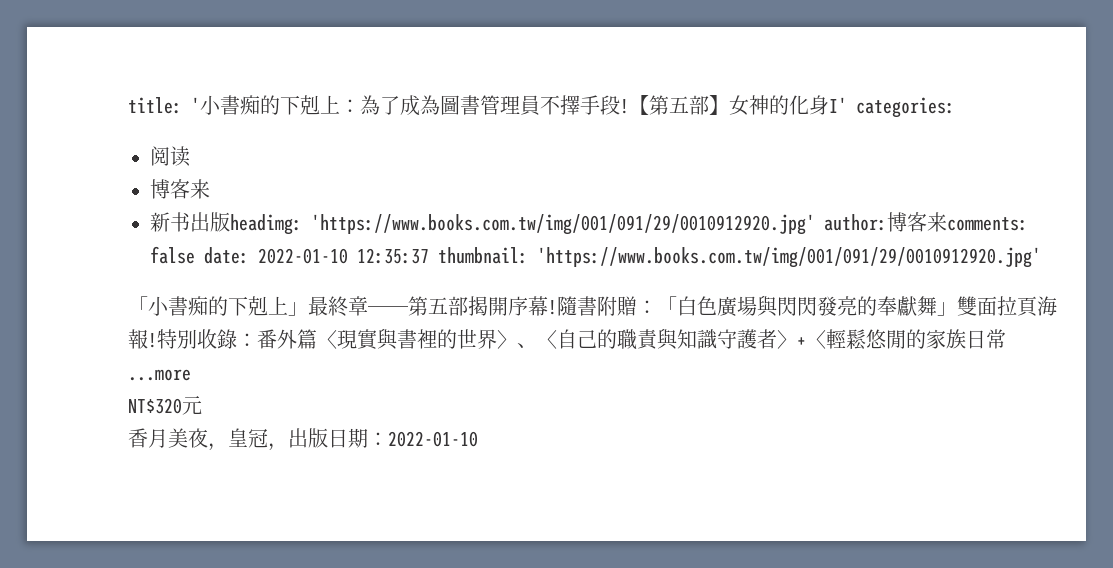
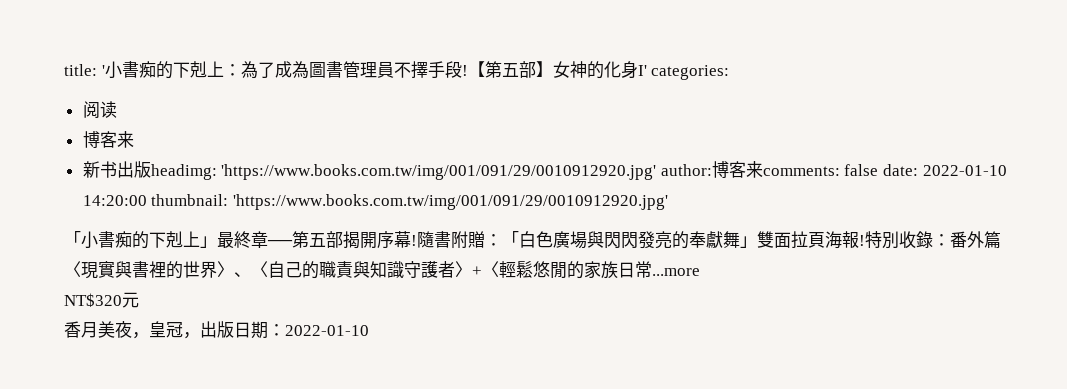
- 新书出版headimg: 'https://www.books.com.tw/img/001/091/29/0010912920.jpg' author:博客来comments: false date: 2022-01-10 12:35:37 thumbnail: 'https://www.books.com.tw/img/001/091/29/0010912920.jpg'
+ 新书出版headimg: 'https://www.books.com.tw/img/001/091/29/0010912920.jpg' author:博客来comments: false date: 2022-01-10 14:20:00 thumbnail: 'https://www.books.com.tw/img/001/091/29/0010912920.jpg'

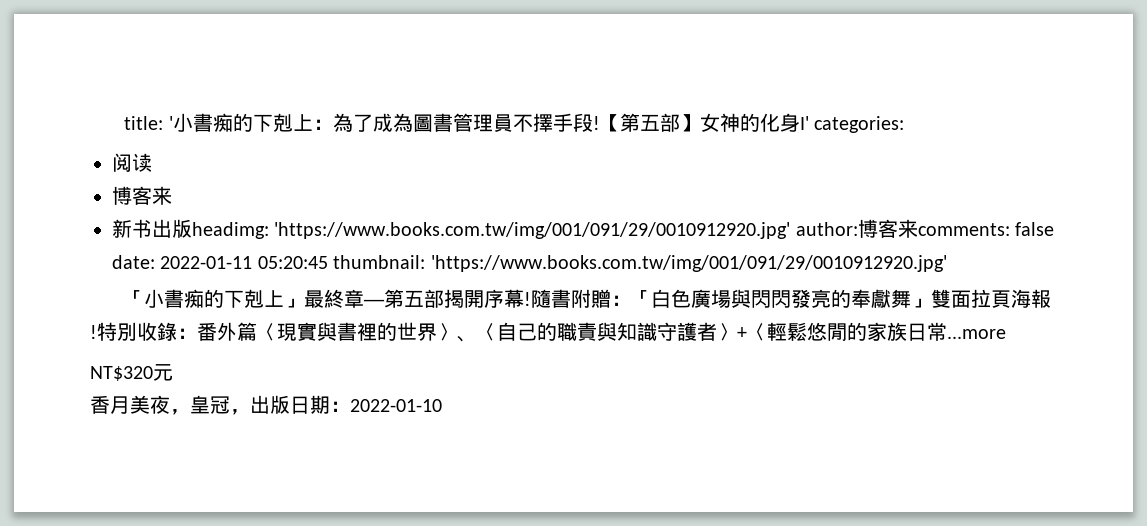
- 新书出版headimg: 'https://www.books.com.tw/img/001/091/29/0010912920.jpg' author:博客来comments: false date: 2022-01-10 14:20:00 thumbnail: 'https://www.books.com.tw/img/001/091/29/0010912920.jpg'
+ 新书出版headimg: 'https://www.books.com.tw/img/001/091/29/0010912920.jpg' author:博客来comments: false date: 2022-01-11 05:20:45 thumbnail: 'https://www.books.com.tw/img/001/091/29/0010912920.jpg'

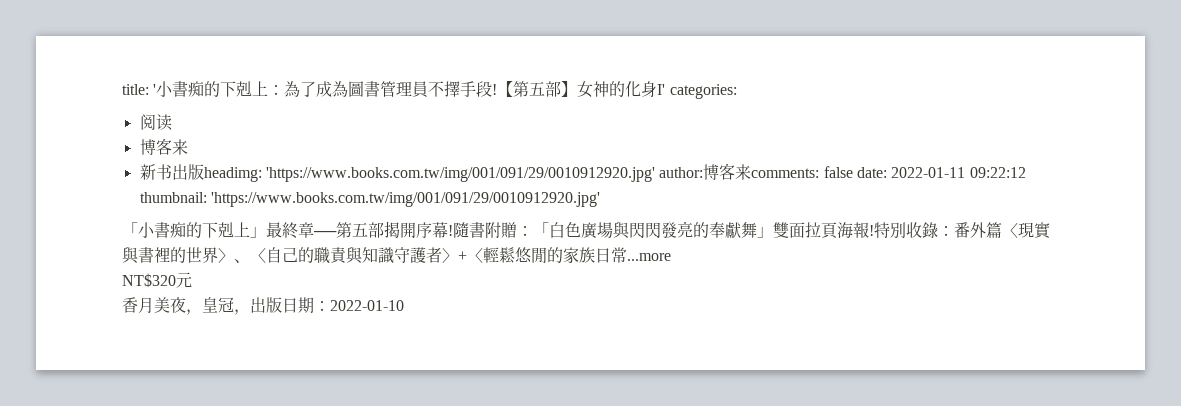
- 新书出版headimg: 'https://www.books.com.tw/img/001/091/29/0010912920.jpg' author:博客来comments: false date: 2022-01-11 05:20:45 thumbnail: 'https://www.books.com.tw/img/001/091/29/0010912920.jpg'
+ 新书出版headimg: 'https://www.books.com.tw/img/001/091/29/0010912920.jpg' author:博客来comments: false date: 2022-01-11 09:22:12 thumbnail: 'https://www.books.com.tw/img/001/091/29/0010912920.jpg'

